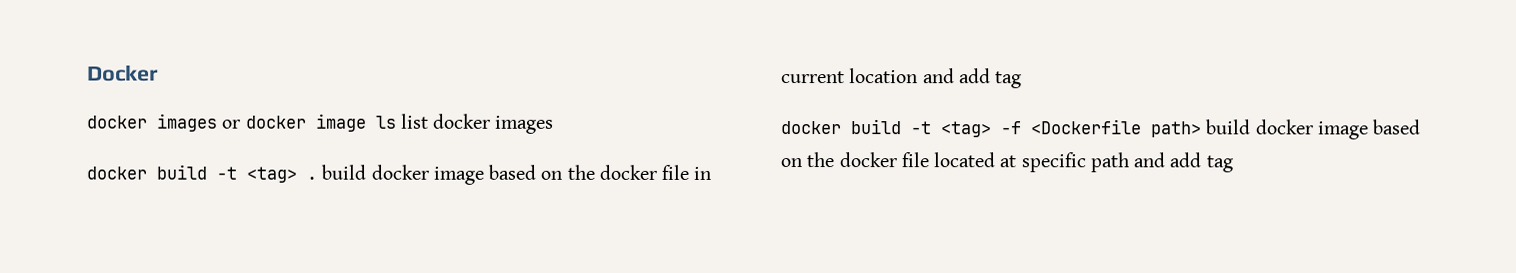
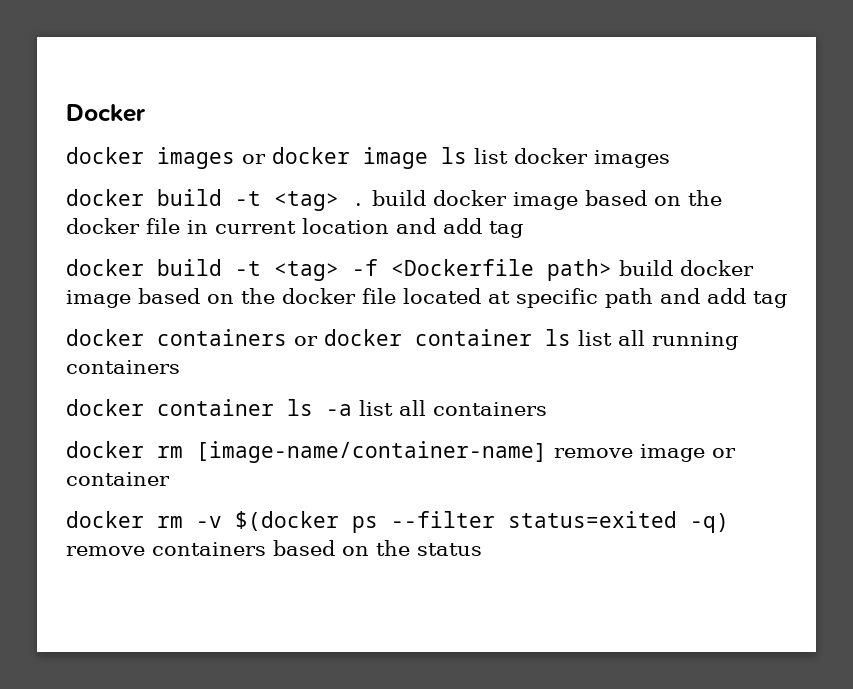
+ docker containers or docker container ls list all running containers
+ docker container ls -a list all containers
+ docker rm [image-name/container-name] remove image or container
+ docker rm -v $(docker ps --filter status=exited -q) remove containers based on the status

